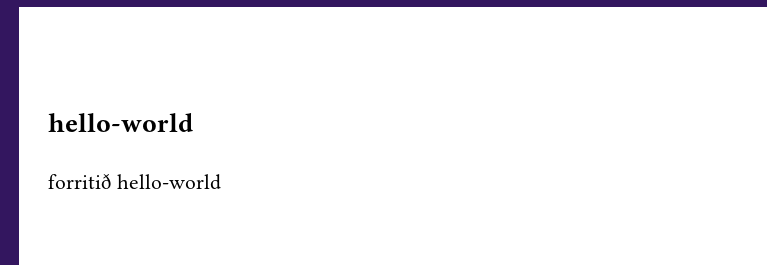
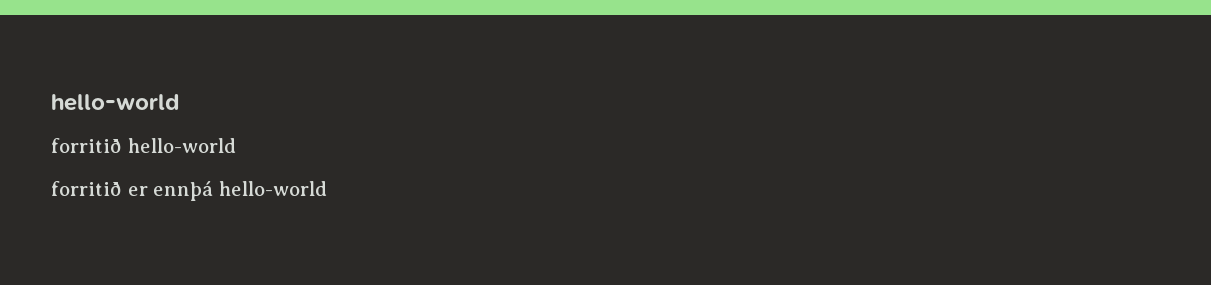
+ forritið er ennþá hello-world

